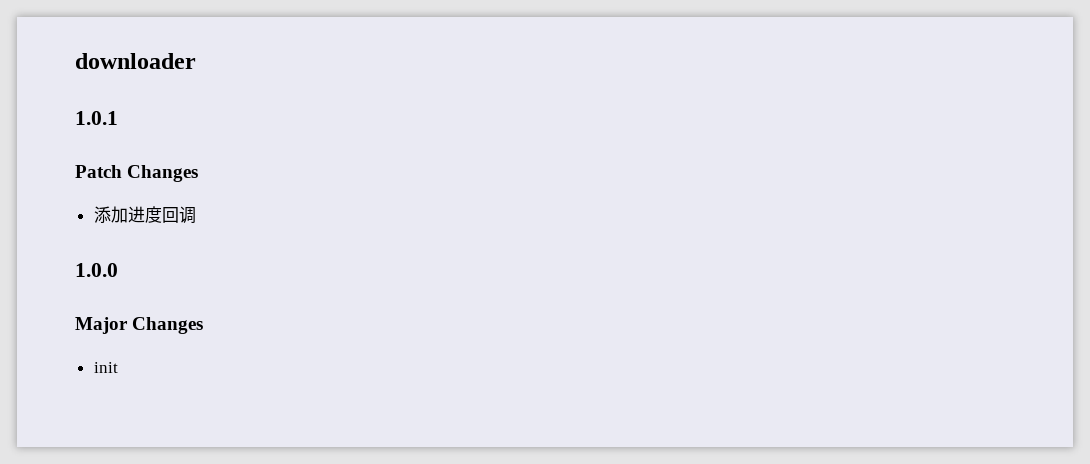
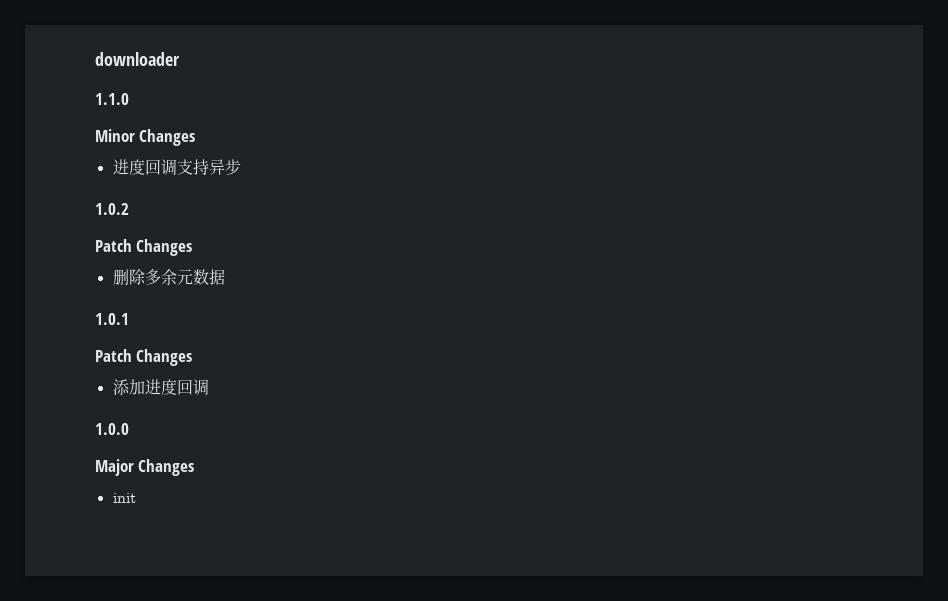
+ 1.1.0
+ Minor Changes
+ 进度回调支持异步
+ 1.0.2
+ Patch Changes
+ 删除多余元数据

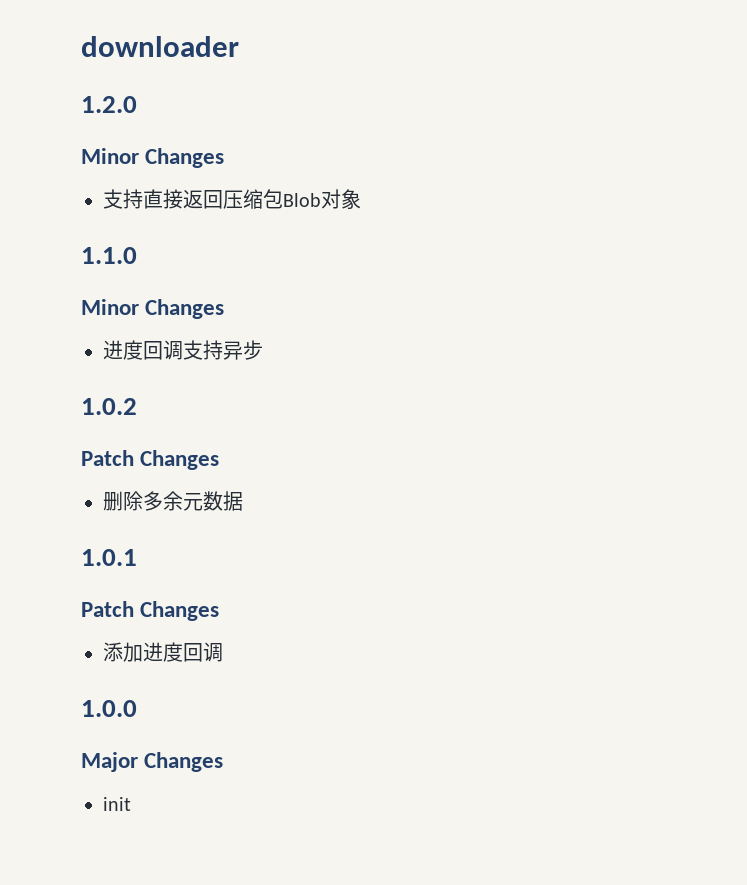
+ 1.2.0
+ Minor Changes
+ 支持直接返回压缩包Blob对象

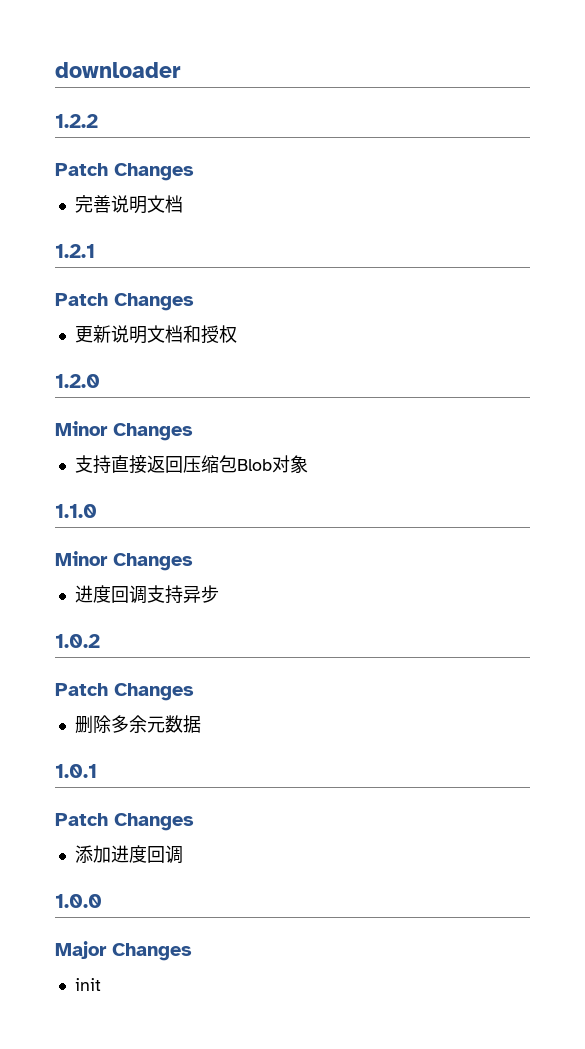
+ 1.2.2
+ Patch Changes
+ 完善说明文档
+ 1.2.1
+ Patch Changes
+ 更新说明文档和授权

